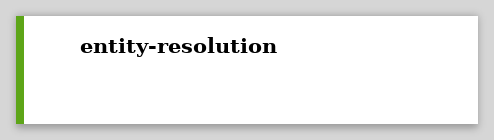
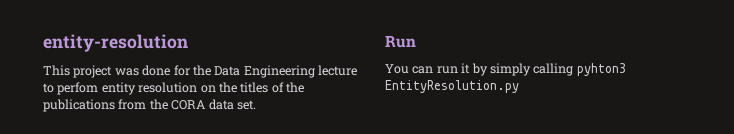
+ This project was done for the Data Engineering lecture to perfom entity resolution on the titles of the publications from the CORA data set.
+ Run
+ You can run it by simply calling pyhton3 EntityResolution.py

